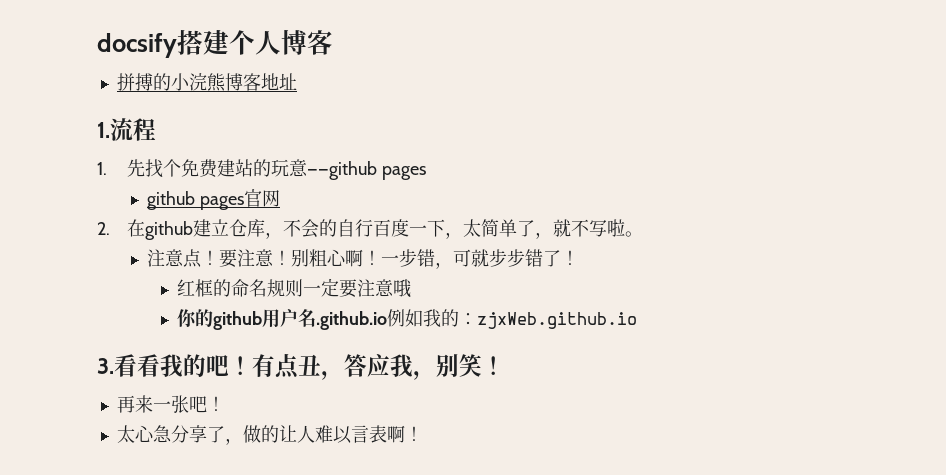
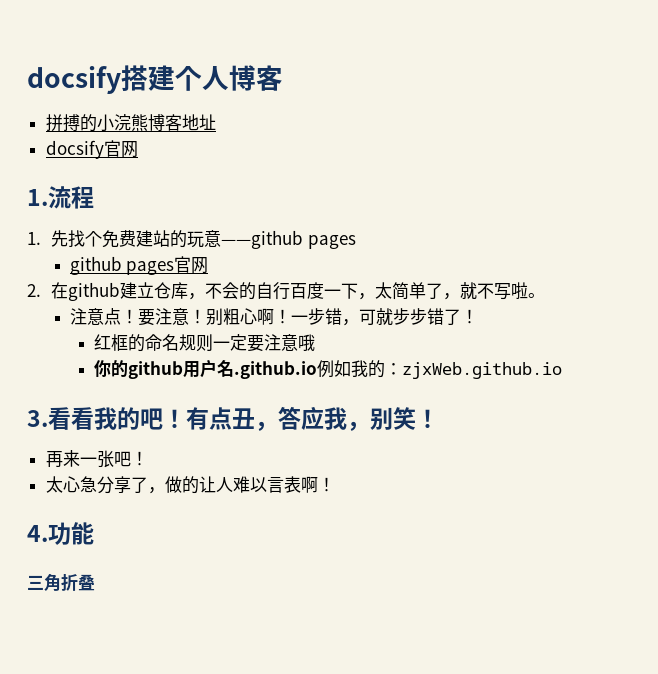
+ docsify官网
+ 4.功能
+ 三角折叠

